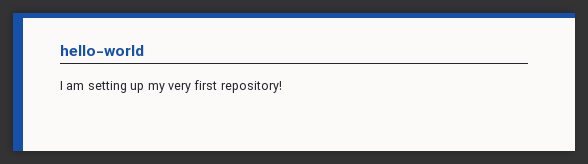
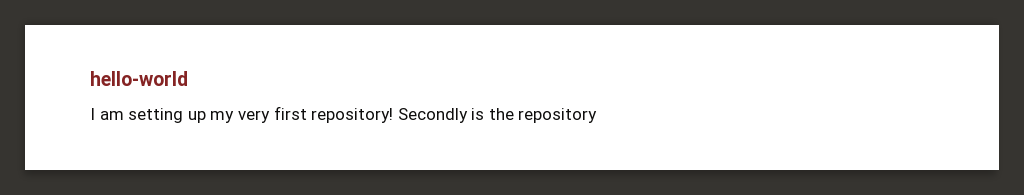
+ Secondly is the repository

